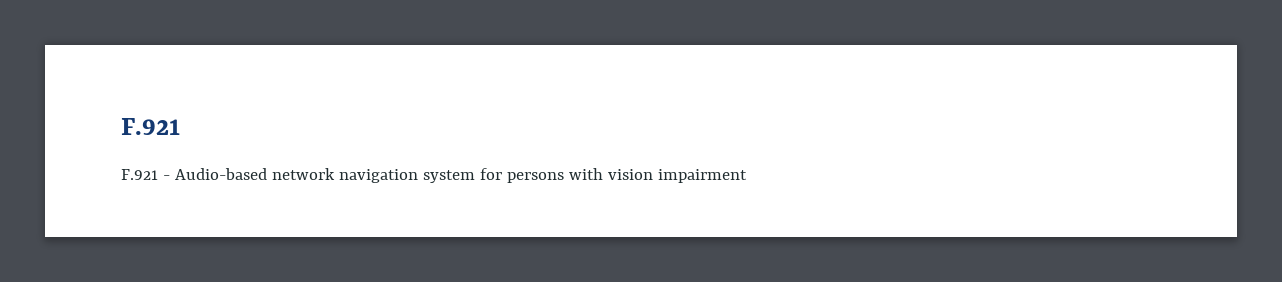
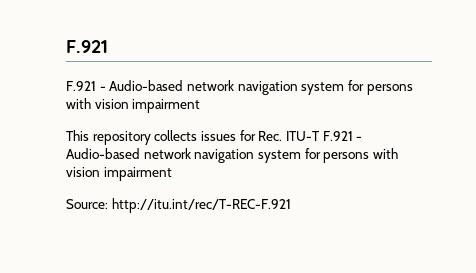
+ This repository collects issues for Rec. ITU-T F.921 - Audio-based network navigation system for persons with vision impairment
+ Source: http://itu.int/rec/T-REC-F.921

